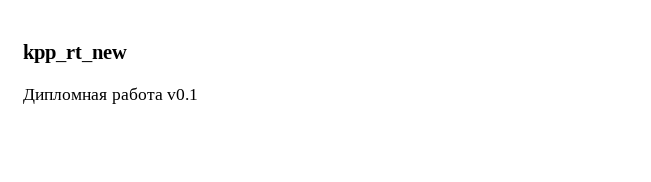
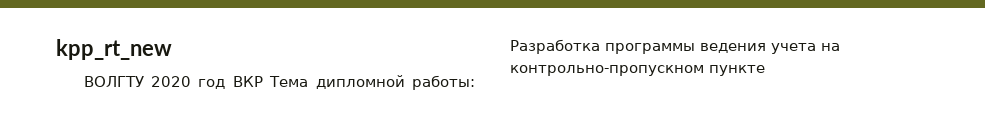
- Дипломная работа v0.1
+ ВОЛГТУ 2020 год ВКР Тема дипломной работы: Разработка программы ведения учета на контрольно-пропускном пункте

